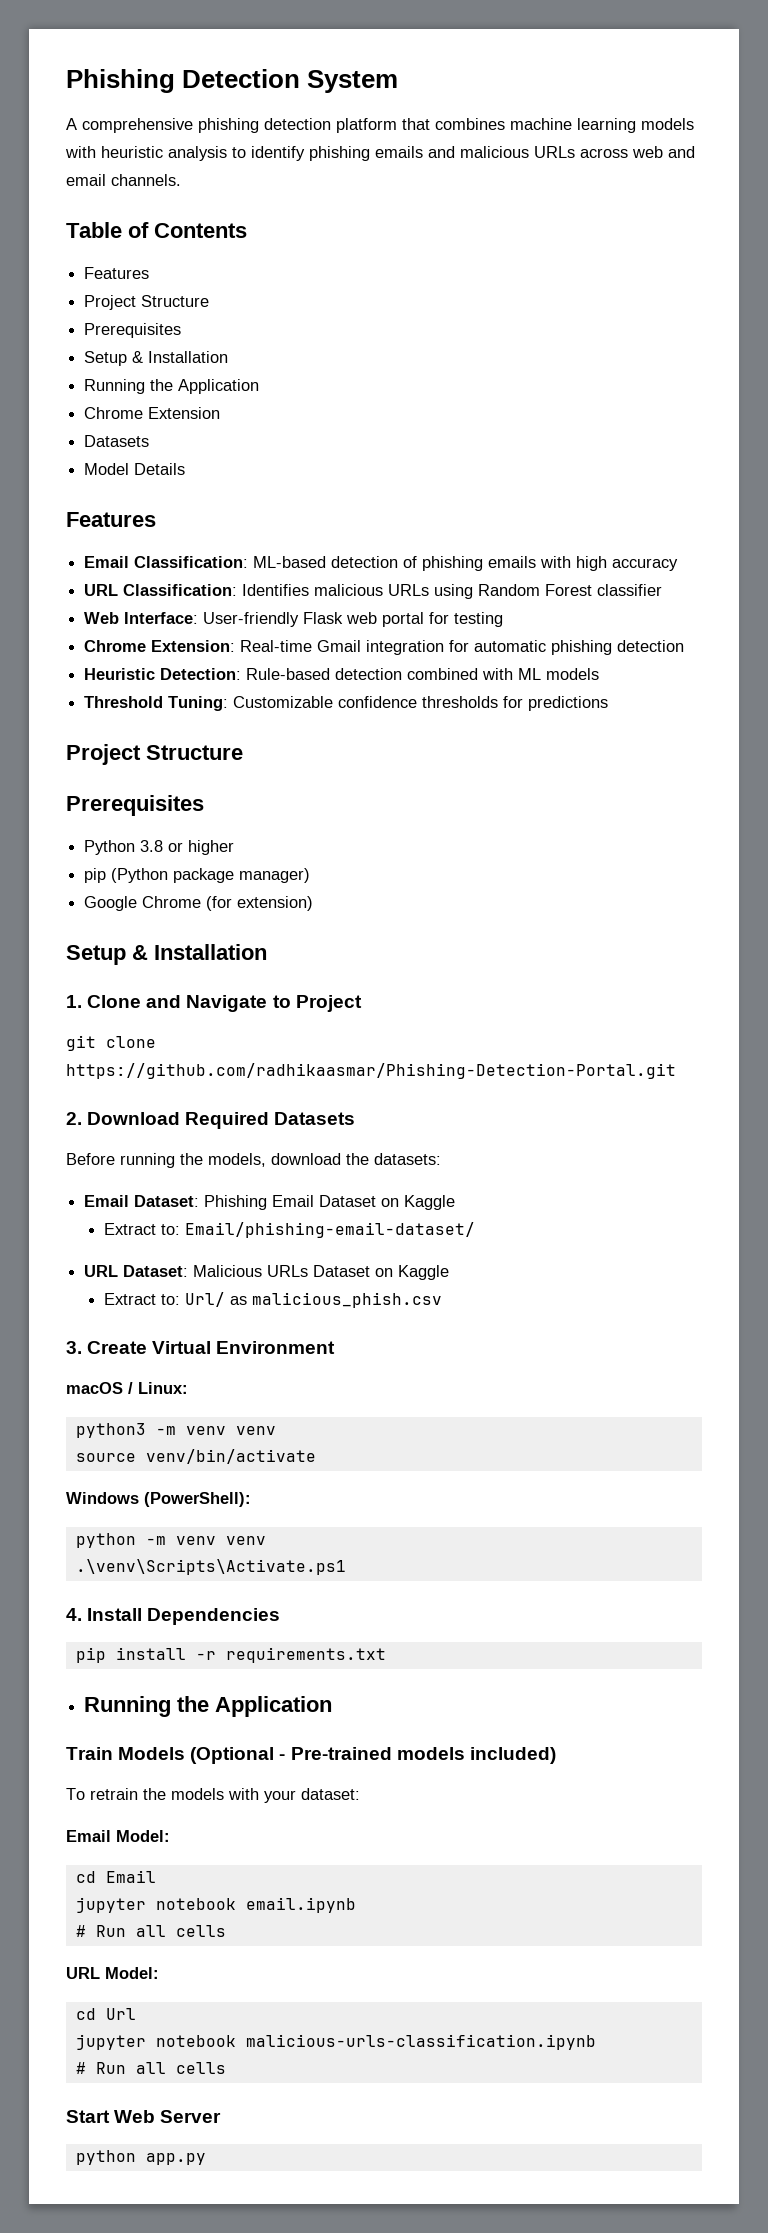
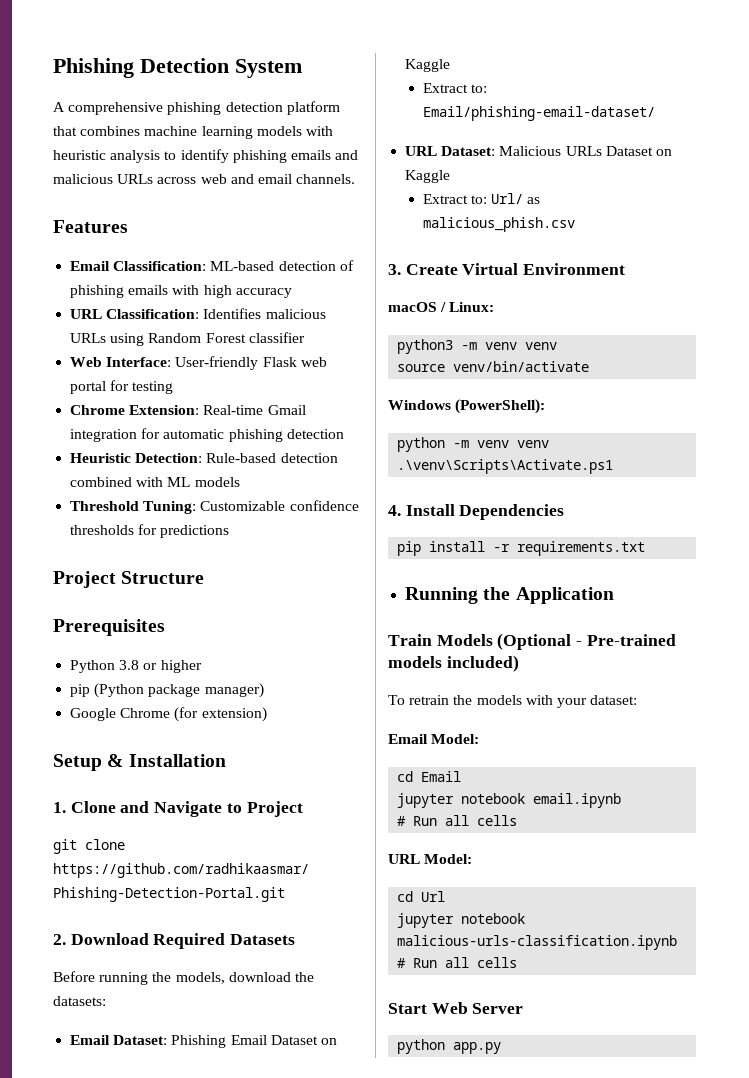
- Table of Contents
- Features
- Project Structure
- Prerequisites
- Setup & Installation
- Running the Application
- Chrome Extension
- Datasets
- Model Details

